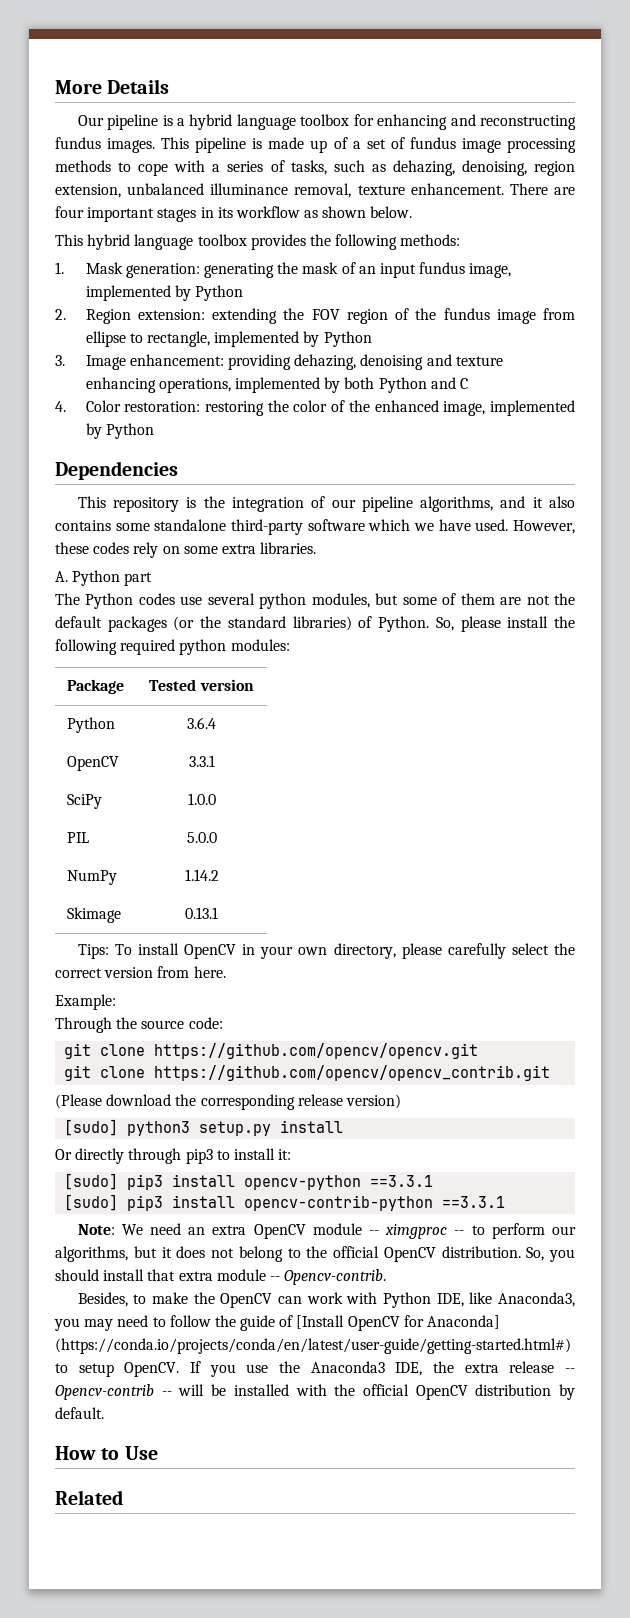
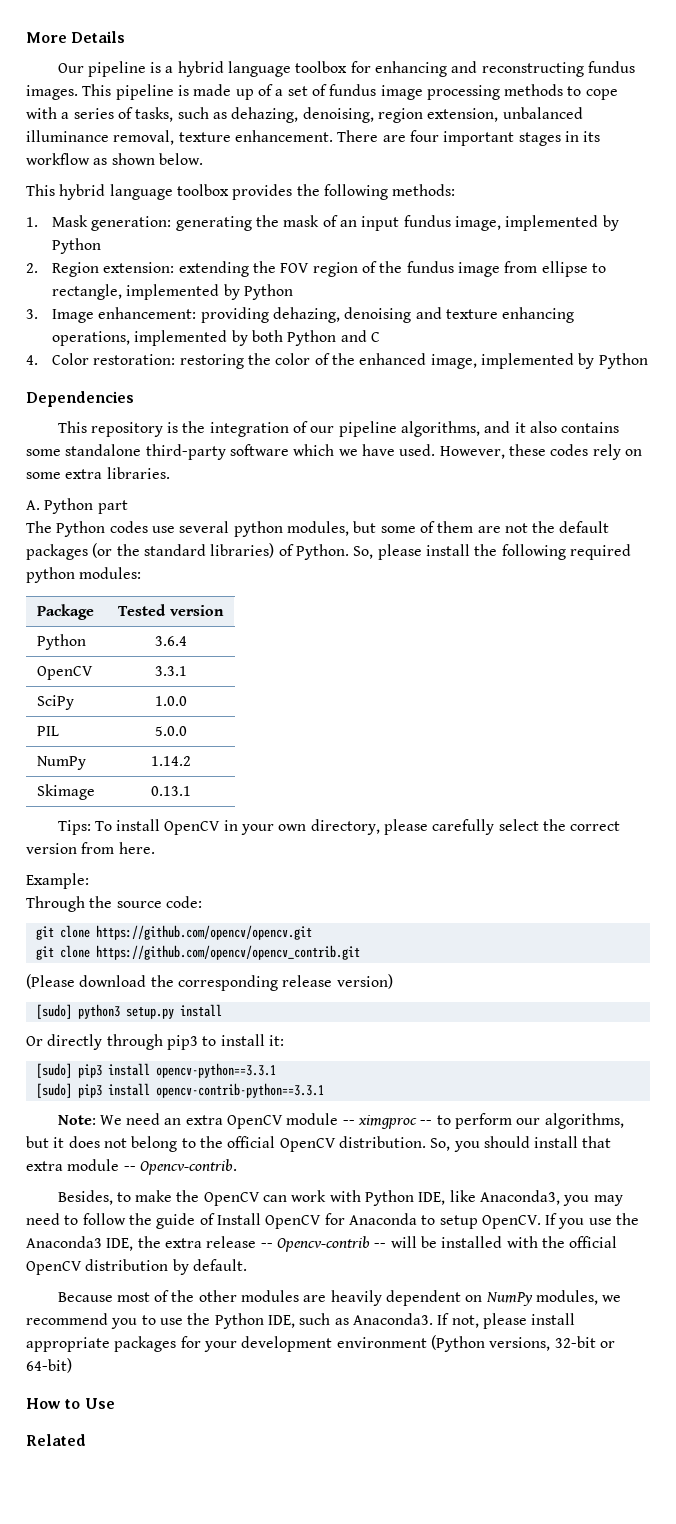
- [sudo] pip3 install opencv-python ==3.3.1
- [sudo] pip3 install opencv-contrib-python ==3.3.1
+ [sudo] pip3 install opencv-python==3.3.1
+ [sudo] pip3 install opencv-contrib-python==3.3.1
- Besides, to make the OpenCV can work with Python IDE, like Anaconda3, you may need to follow the guide of [Install OpenCV for Anaconda] (https://conda.io/projects/conda/en/latest/user-guide/getting-started.html#) to setup OpenCV.
+ Besides, to make the OpenCV can work with Python IDE, like Anaconda3, you may need to follow the guide of Install OpenCV for Anaconda to setup OpenCV.
+ Because most of the other modules are heavily dependent on NumPy modules, we recommend you to use the Python IDE, such as Anaconda3. If not, please install appropriate packages for your development environment (Python versions, 32-bit or 64-bit)

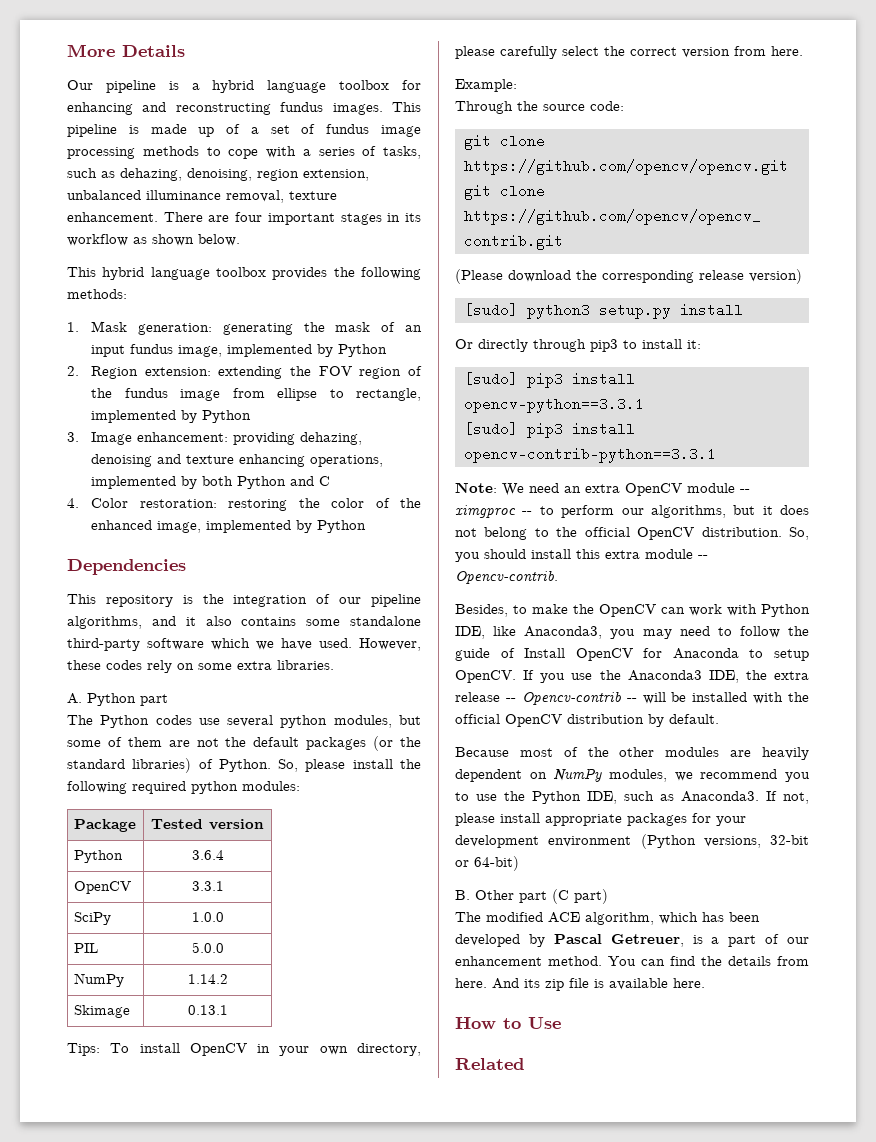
- So, you should install that extra module -- Opencv-contrib.
+ So, you should install this extra module -- Opencv-contrib.
+ B. Other part (C part)
+ The modified ACE algorithm, which has been developed by Pascal Getreuer, is a part of our enhancement method. You can find the details from here. And its zip file is available here.

